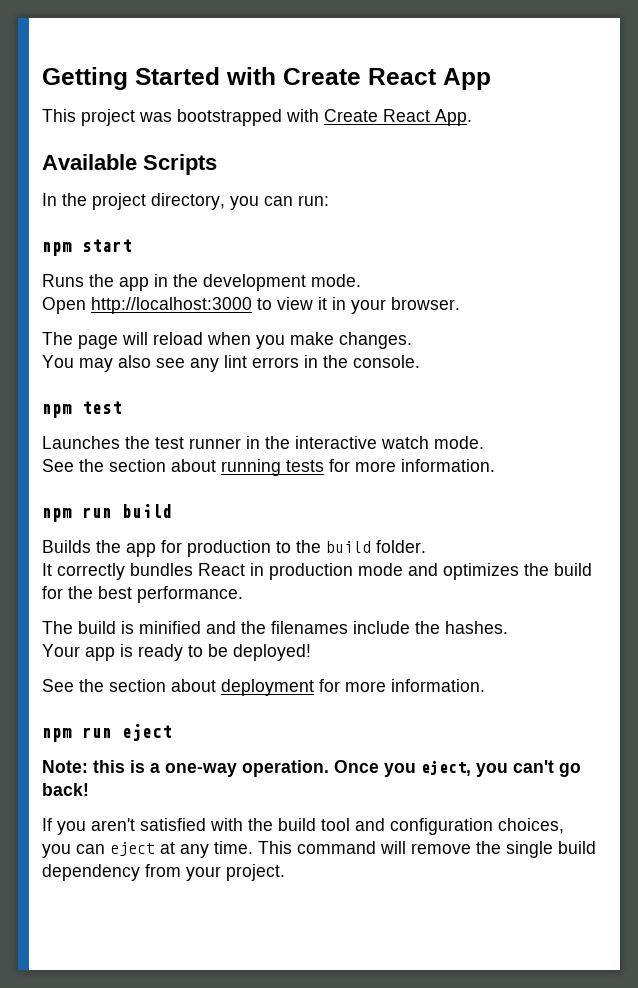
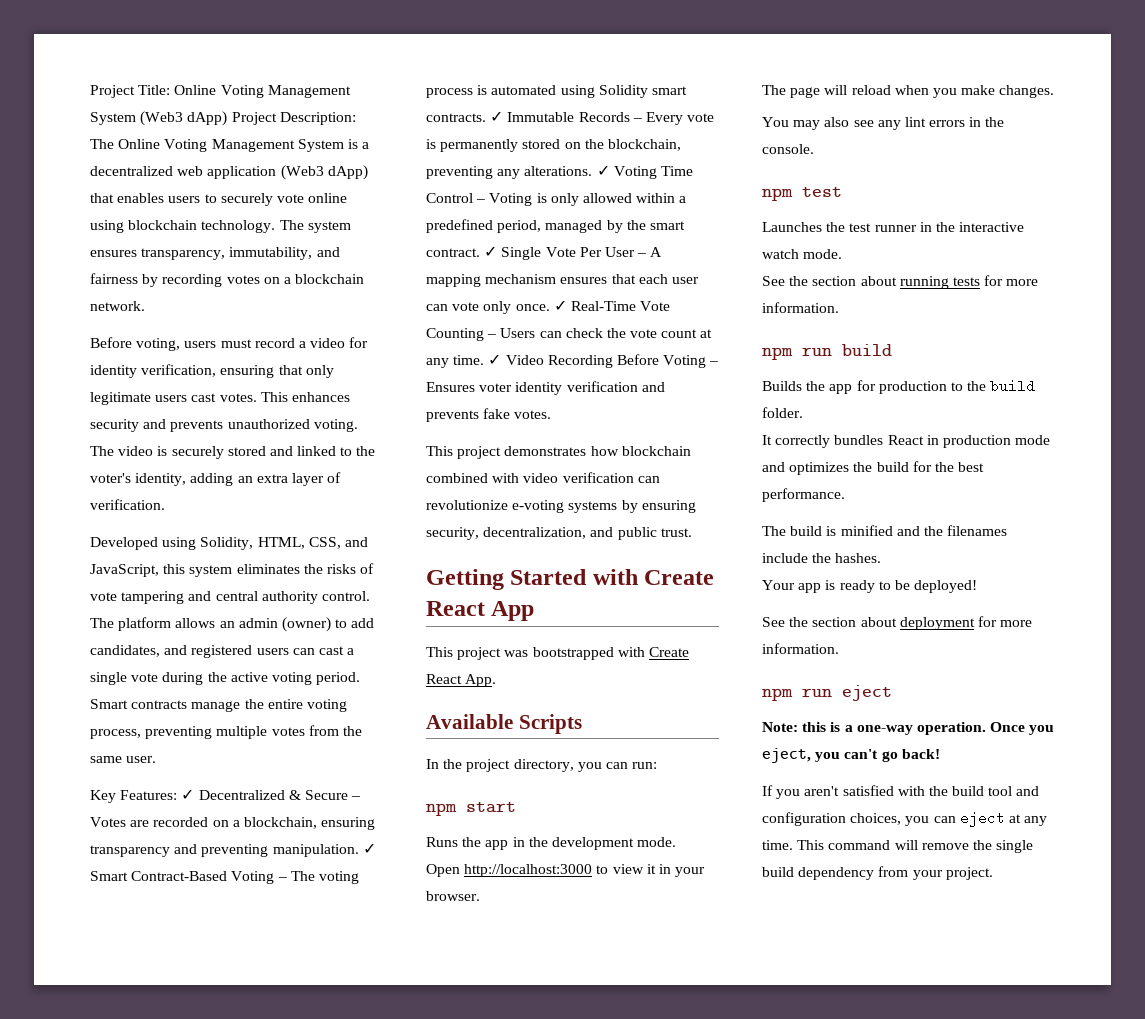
+ Project Title: Online Voting Management System (Web3 dApp) Project Description: The Online Voting Management System is a decentralized web application (Web3 dApp) that enables users to securely vote online using blockchain technology. The system ensures transparency, immutability, and fairness by recording votes on a blockchain network.
+ Before voting, users must record a video for identity verification, ensuring that only legitimate users cast votes. This enhances security and prevents unauthorized voting. The video is securely stored and linked to the voter's identity, adding an extra layer of verification.
+ Developed using Solidity, HTML, CSS, and JavaScript, this system eliminates the risks of vote tampering and central authority control. The platform allows an admin (owner) to add candidates, and registered users can cast a single vote during the active voting period. Smart contracts manage the entire voting process, preventing multiple votes from the same user.
+ Key Features: ✓ Decentralized & Secure – Votes are recorded on a blockchain, ensuring transparency and preventing manipulation. ✓ Smart Contract-Based Voting – The voting process is automated using Solidity smart contracts. ✓ Immutable Records – Every vote is permanently stored on the blockchain, preventing any alterations. ✓ Voting Time Control – Voting is only allowed within a predefined period, managed by the smart contract. ✓ Single Vote Per User – A mapping mechanism ensures that each user can vote only once. ✓ Real-Time Vote Counting – Users can check the vote count at any time. ✓ Video Recording Before Voting – Ensures voter identity verification and prevents fake votes.
+ This project demonstrates how blockchain combined with video verification can revolutionize e-voting systems by ensuring security, decentralization, and public trust.

